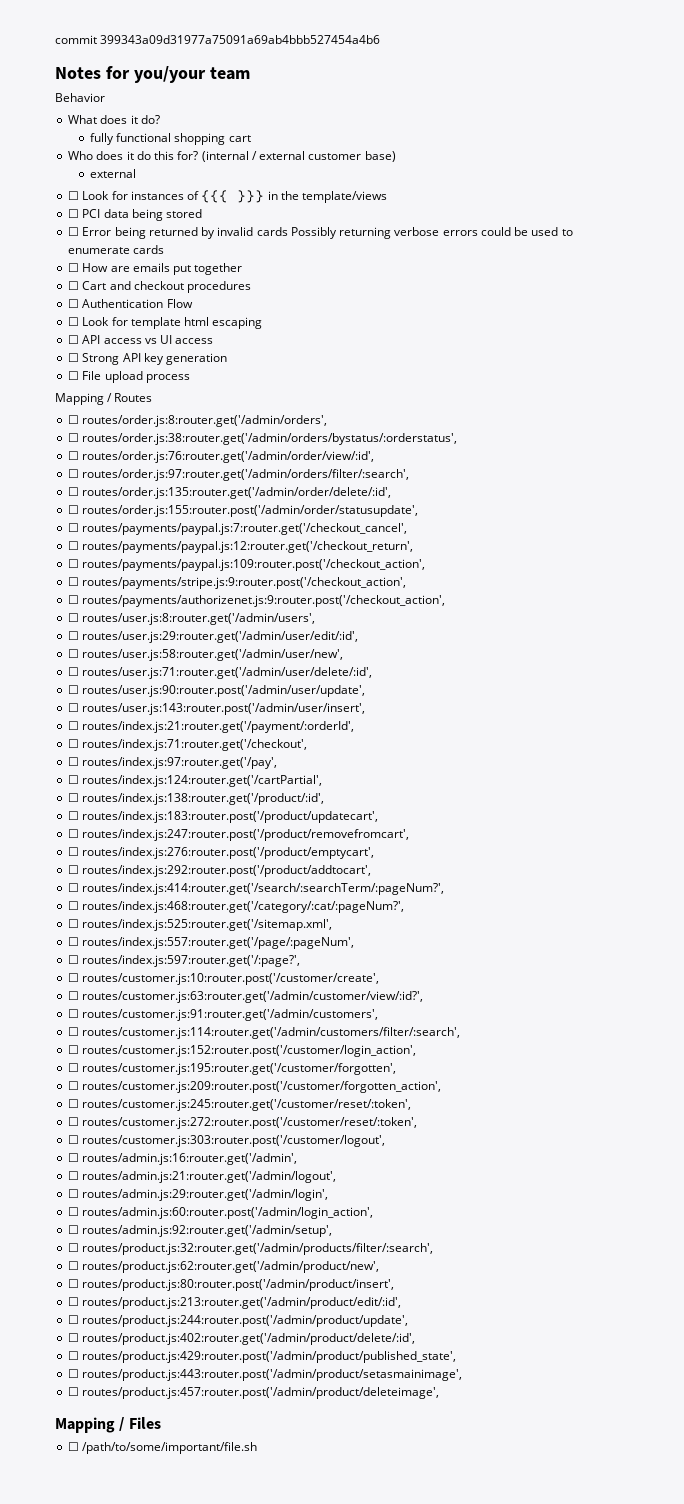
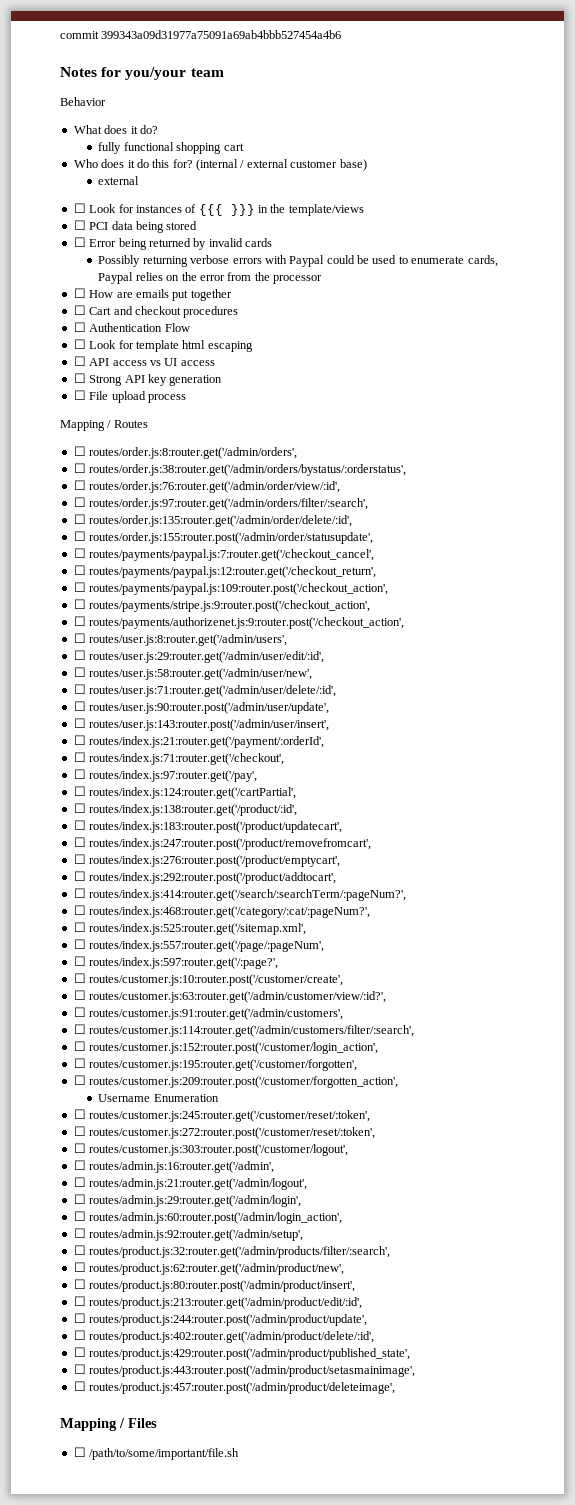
- ☐ Error being returned by invalid cards Possibly returning verbose errors could be used to enumerate cards
+ ☐ Error being returned by invalid cards
+ Possibly returning verbose errors with Paypal could be used to enumerate cards, Paypal relies on the error from the processor
+ Username Enumeration

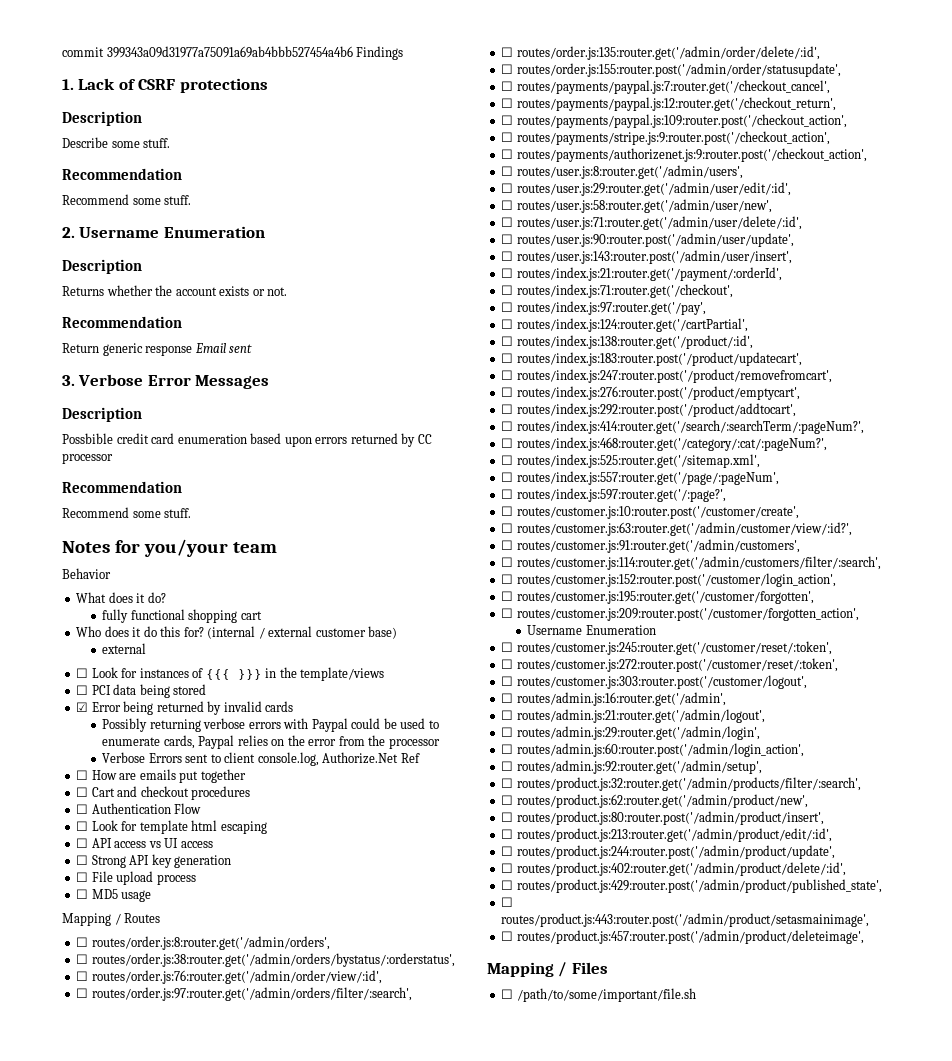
- commit 399343a09d31977a75091a69ab4bbb527454a4b6
+ commit 399343a09d31977a75091a69ab4bbb527454a4b6 Findings
+ 1. Lack of CSRF protections
+ Description
+ Describe some stuff.
+ Recommendation
+ Recommend some stuff.
+ 2. Username Enumeration
+ Description
+ Returns whether the account exists or not.
+ Recommendation
+ Return generic response Email sent
+ 3. Verbose Error Messages
+ Description
+ Possbible credit card enumeration based upon errors returned by CC processor
+ Recommendation
+ Recommend some stuff.
- ☐ Error being returned by invalid cards
+ ☑ Error being returned by invalid cards
+ Verbose Errors sent to client console.log, Authorize.Net Ref
+ ☐ MD5 usage

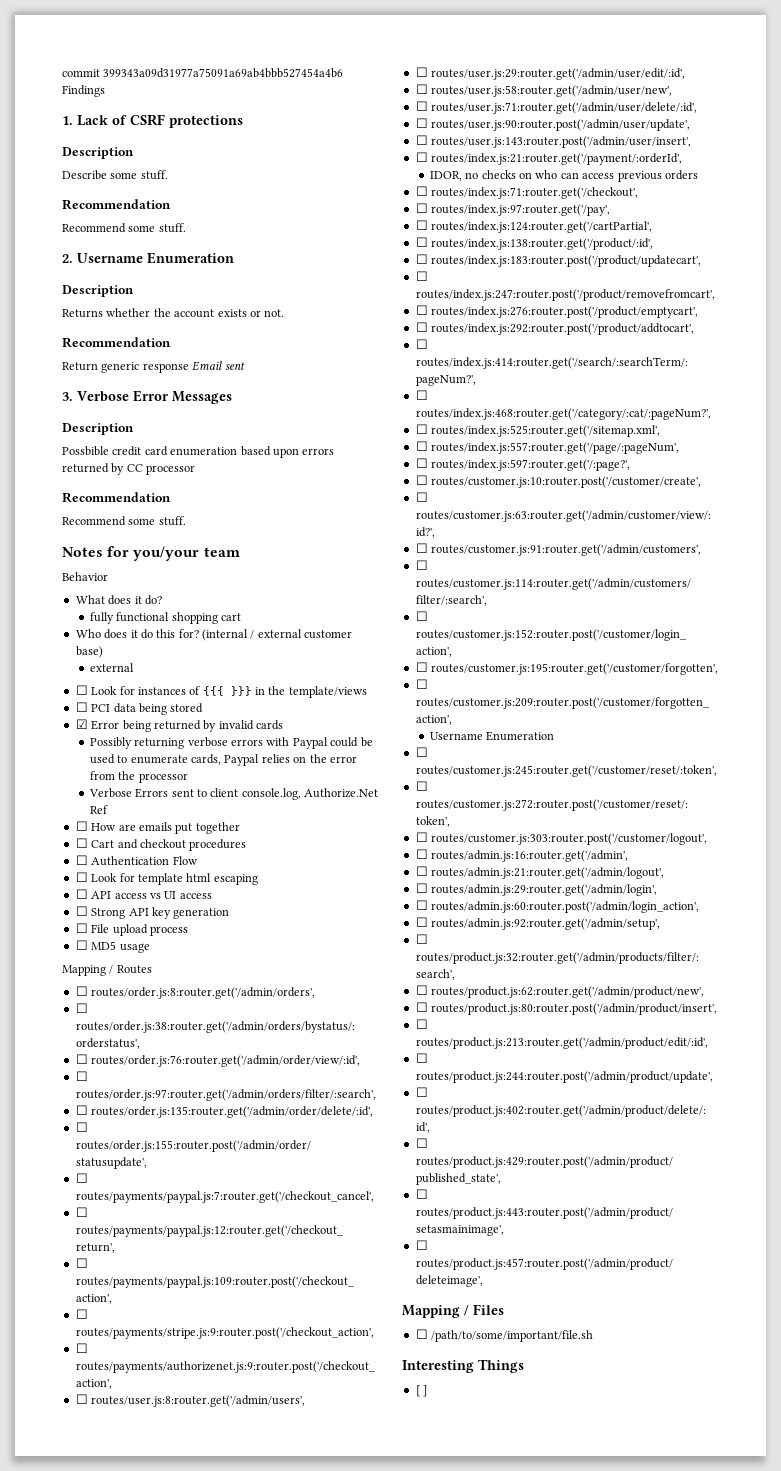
+ IDOR, no checks on who can access previous orders
+ Interesting Things
+ [ ]

